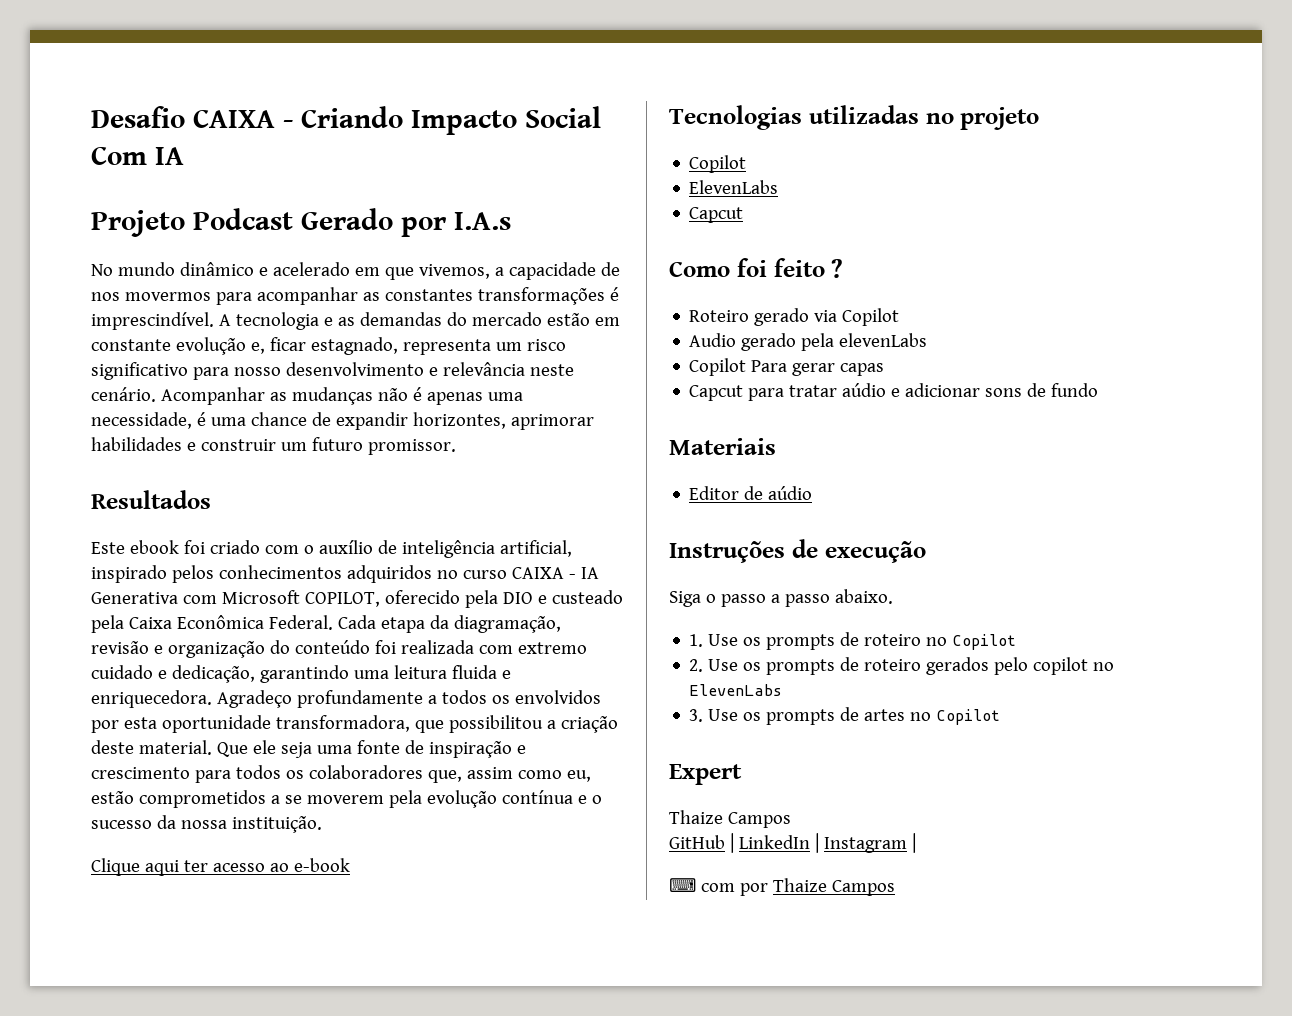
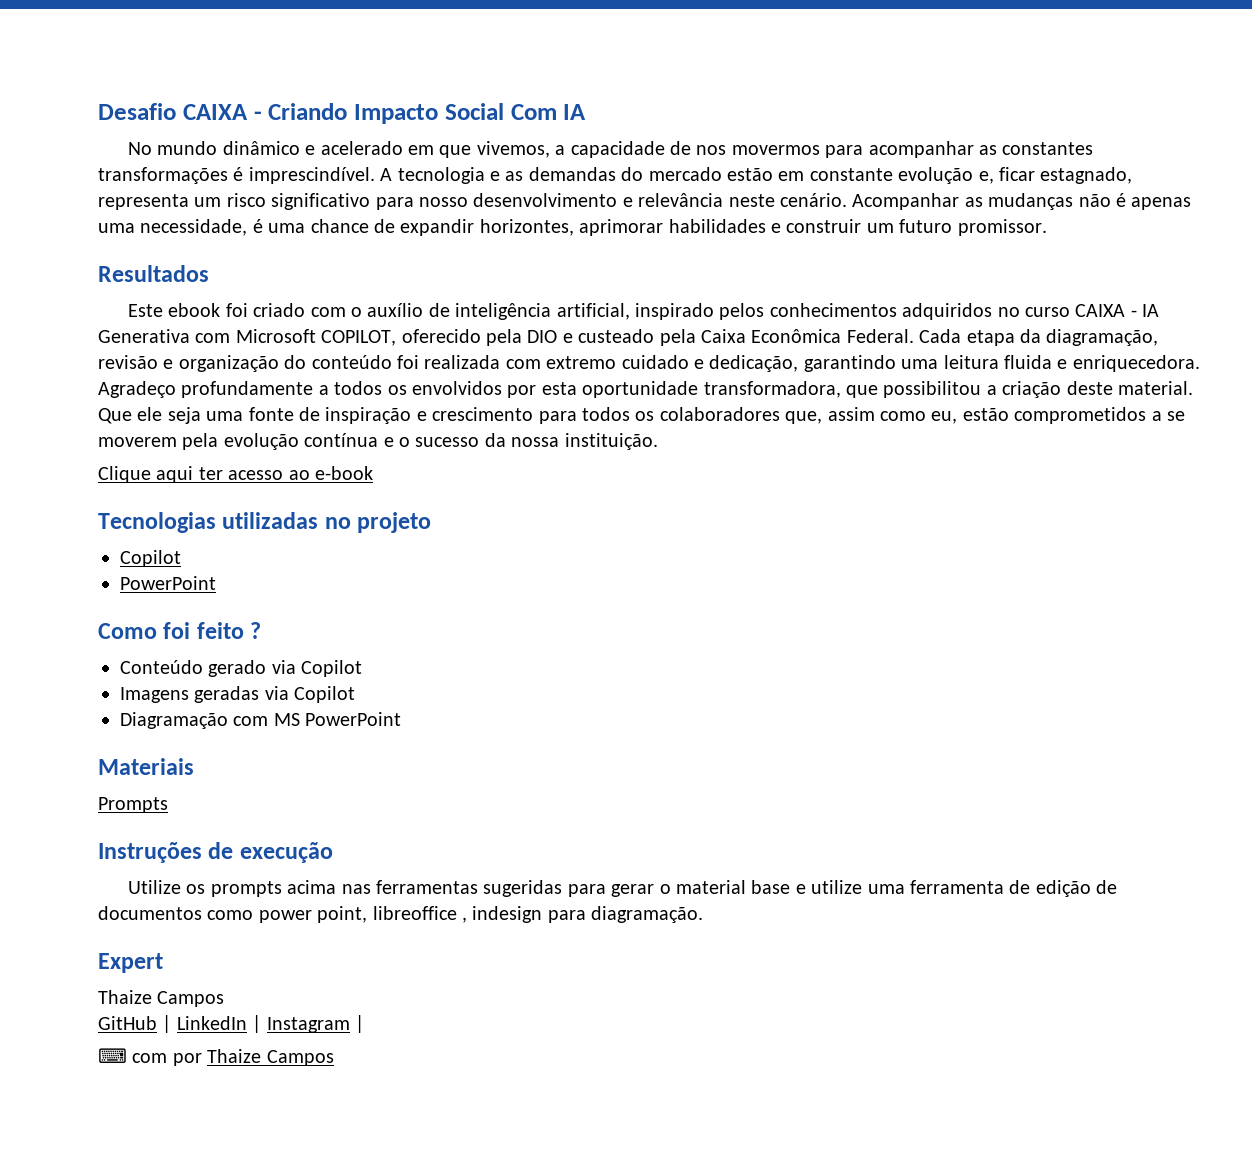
- Projeto Podcast Gerado por I.A.s
  Tecnologias utilizadas no projeto
  Copilot
- ElevenLabs
- Capcut
+ PowerPoint
- Roteiro gerado via Copilot
+ Conteúdo gerado via Copilot
- Audio gerado pela elevenLabs
- Copilot Para gerar capas
- Capcut para tratar aúdio e adicionar sons de fundo
+ Imagens geradas via Copilot
+ Diagramação com MS PowerPoint
  Materiais
- Editor de aúdio
+ Prompts
  Instruções de execução
- Siga o passo a passo abaixo.
- 1. Use os prompts de roteiro no Copilot
- 2. Use os prompts de roteiro gerados pelo copilot no ElevenLabs
- 3. Use os prompts de artes no Copilot
+ Utilize os prompts acima nas ferramentas sugeridas para gerar o material base e utilize uma ferramenta de edição de documentos como power point, libreoffice , indesign para diagramação.

